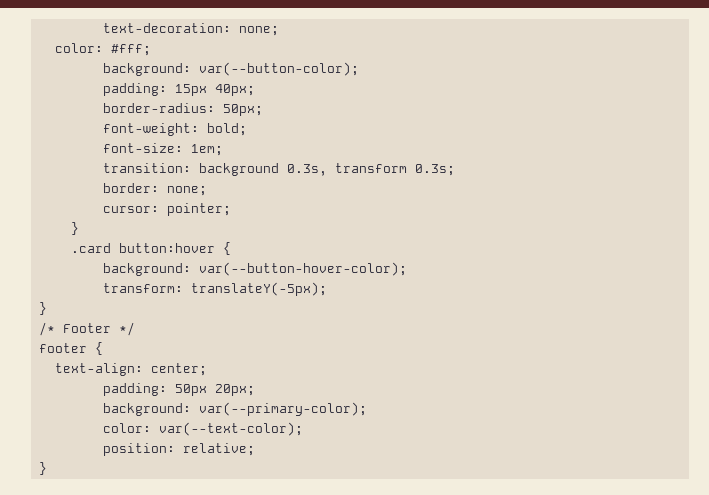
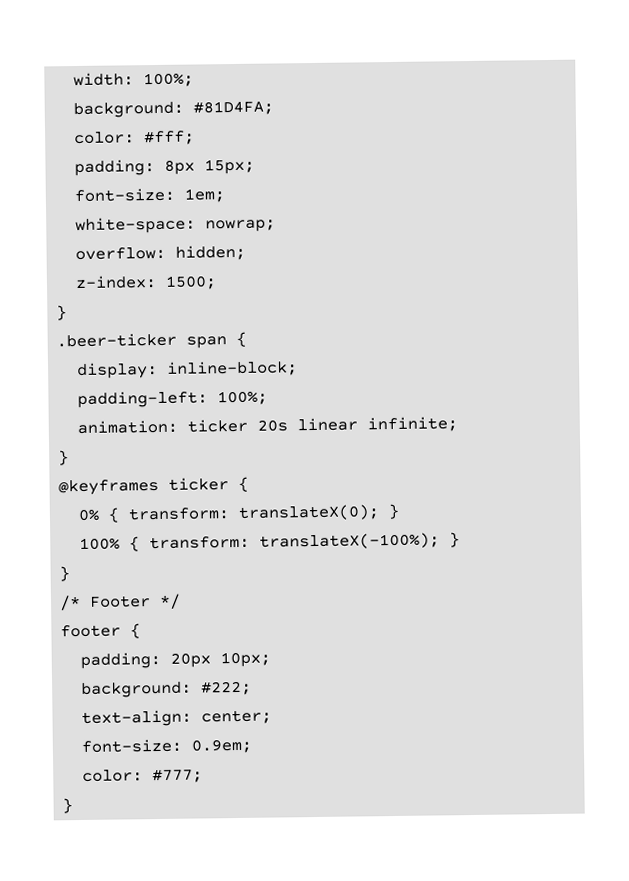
- text-decoration: none;
+ width: 100%;
+ background: #81D4FA;
- background: var(--button-color);
- padding: 15px 40px;
- border-radius: 50px;
- font-weight: bold;
+ padding: 8px 15px;
  font-size: 1em;
- transition: background 0.3s, transform 0.3s;
- border: none;
- cursor: pointer;
+ white-space: nowrap;
+ overflow: hidden;
+ z-index: 1500;
  }
- .card button:hover {
- background: var(--button-hover-color);
- transform: translateY(-5px);
+ .beer-ticker span {
+ display: inline-block;
+ padding-left: 100%;
+ animation: ticker 20s linear infinite;
+ }
+ @keyframes ticker {
+ 0% { transform: translateX(0); }
+ 100% { transform: translateX(-100%); }
+ padding: 20px 10px;
+ background: #222;
  text-align: center;
- padding: 50px 20px;
- background: var(--primary-color);
- color: var(--text-color);
- position: relative;
+ font-size: 0.9em;
+ color: #777;

